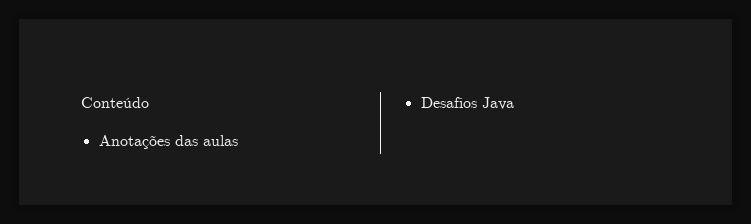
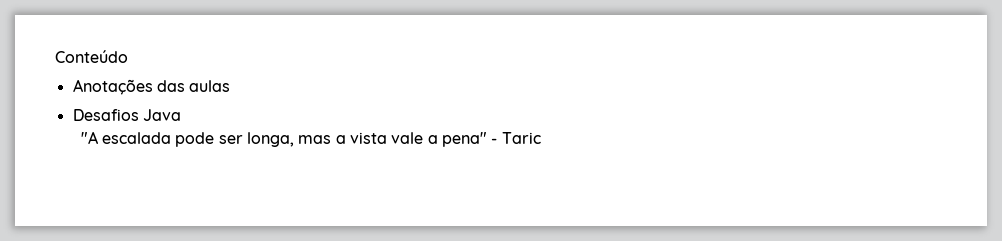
+ "A escalada pode ser longa, mas a vista vale a pena" - Taric

